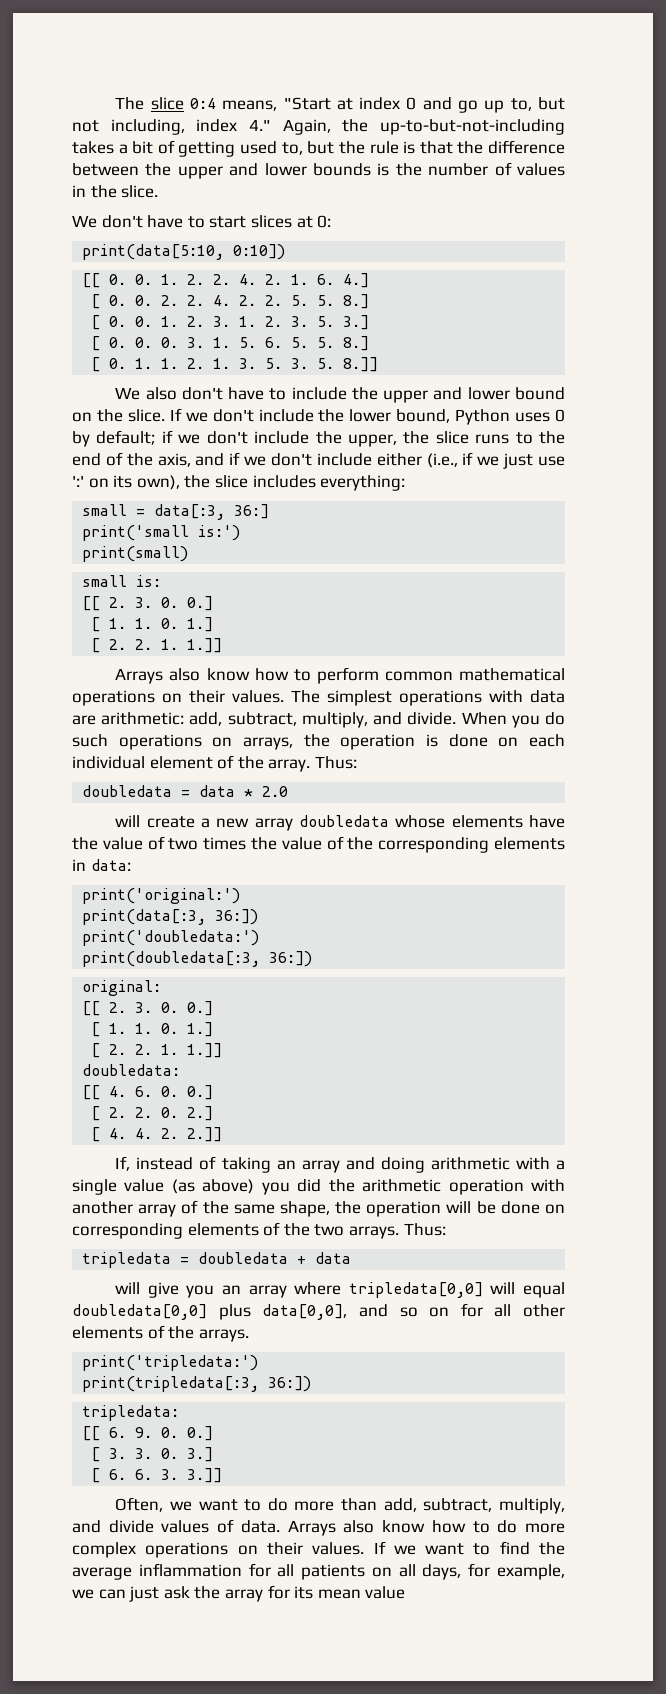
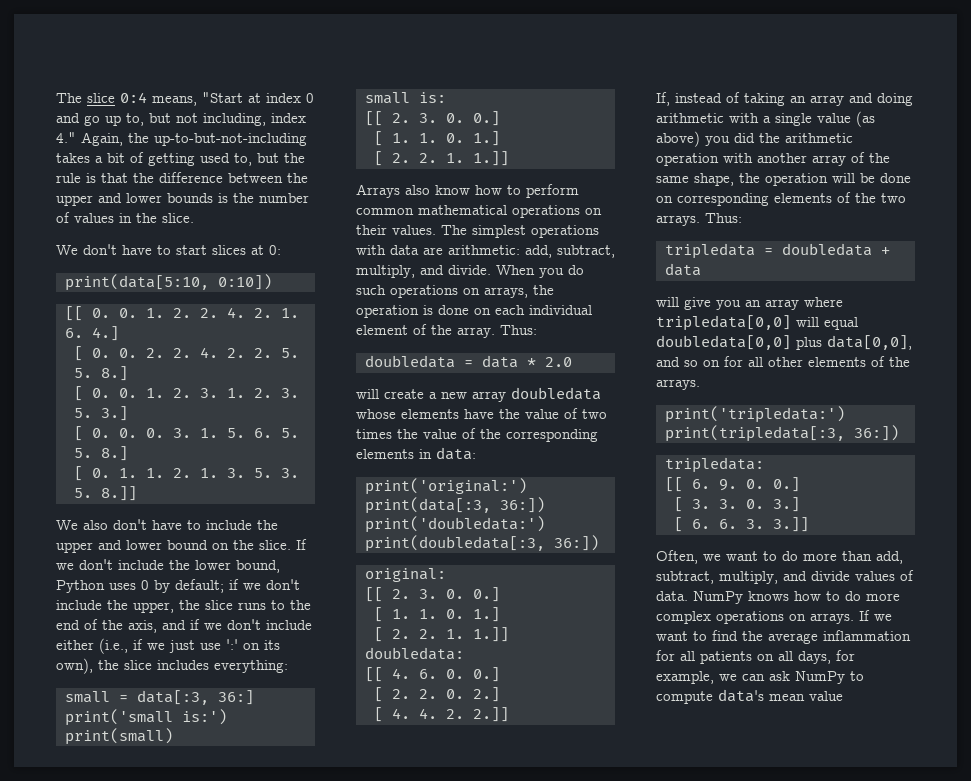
- Arrays also know how to do more complex operations on their values.
+ NumPy knows how to do more complex operations on arrays.
- If we want to find the average inflammation for all patients on all days, for example, we can just ask the array for its mean value
+ If we want to find the average inflammation for all patients on all days, for example, we can ask NumPy to compute data's mean value

